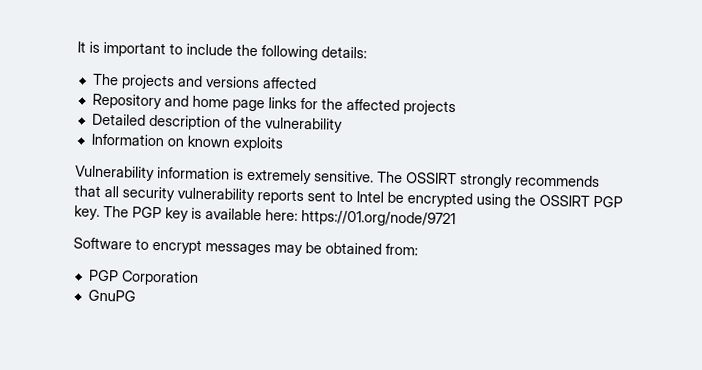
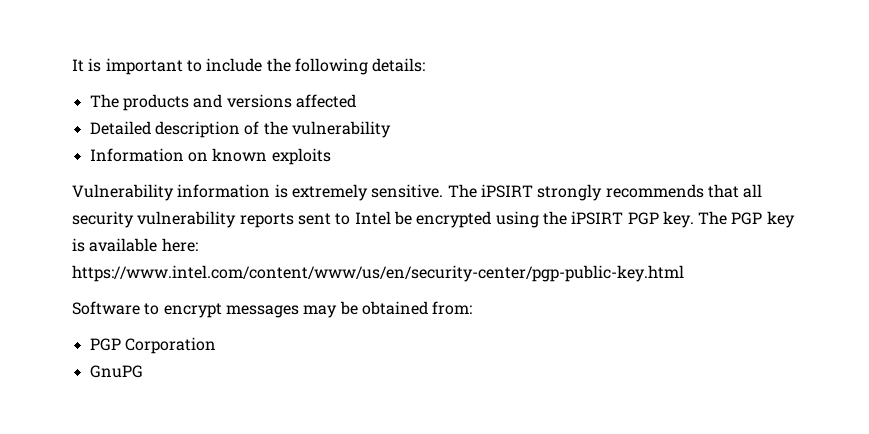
- The projects and versions affected
+ The products and versions affected
- Repository and home page links for the affected projects
- The OSSIRT strongly recommends that all security vulnerability reports sent to Intel be encrypted using the OSSIRT PGP key.
+ The iPSIRT strongly recommends that all security vulnerability reports sent to Intel be encrypted using the iPSIRT PGP key.
- The PGP key is available here: https://01.org/node/9721
+ The PGP key is available here: https://www.intel.com/content/www/us/en/security-center/pgp-public-key.html

